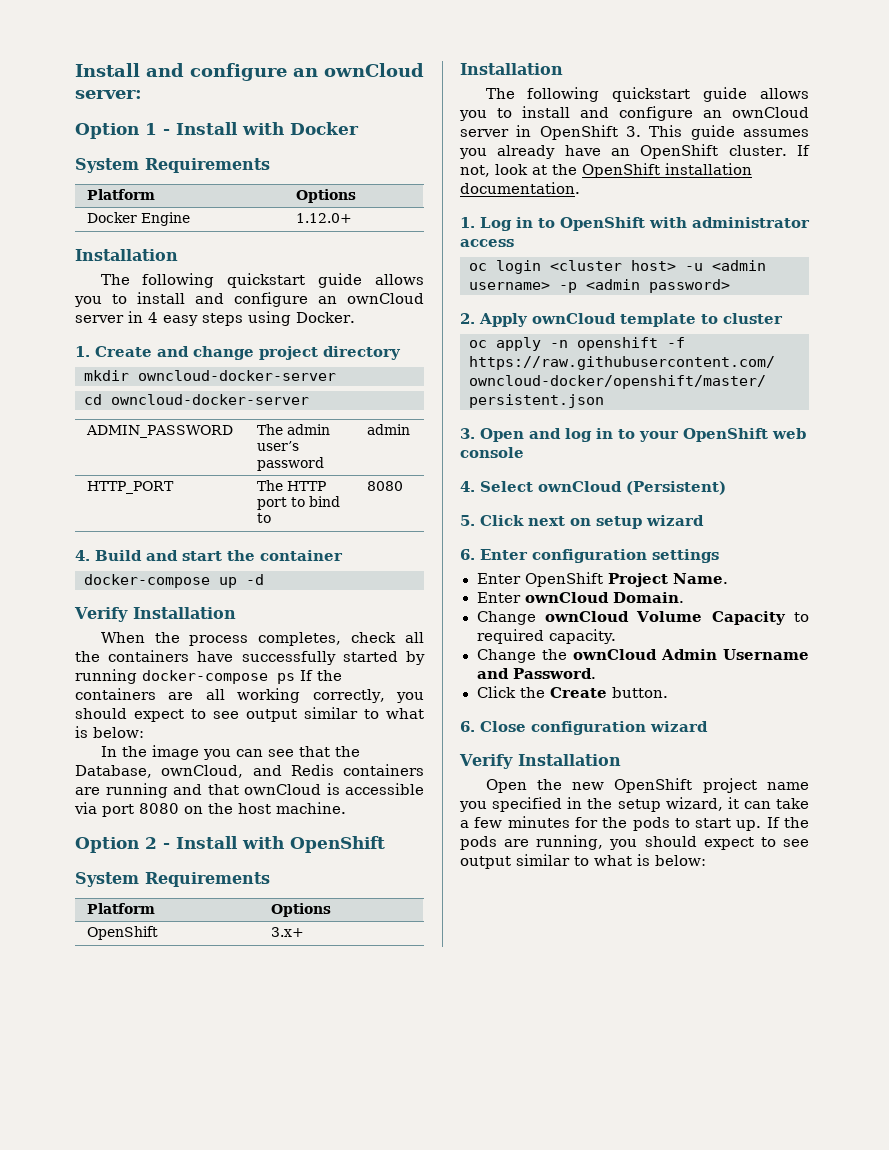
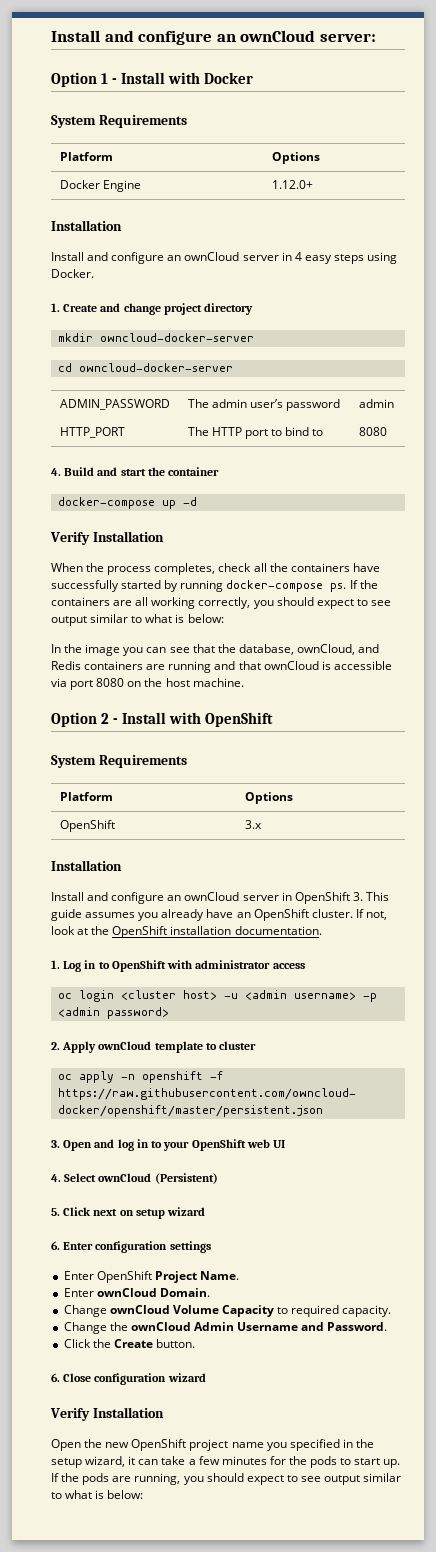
- The following quickstart guide allows you to install and configure an ownCloud server in 4 easy steps using Docker.
+ Install and configure an ownCloud server in 4 easy steps using Docker.
- When the process completes, check all the containers have successfully started by running docker-compose ps If the containers are all working correctly, you should expect to see output similar to what is below:
+ When the process completes, check all the containers have successfully started by running docker-compose ps. If the containers are all working correctly, you should expect to see output similar to what is below:
- In the image you can see that the Database, ownCloud, and Redis containers are running and that ownCloud is accessible via port 8080 on the host machine.
+ In the image you can see that the database, ownCloud, and Redis containers are running and that ownCloud is accessible via port 8080 on the host machine.
- OpenShift | 3.x+
+ OpenShift | 3.x
  Installation
- The following quickstart guide allows you to install and configure an ownCloud server in OpenShift 3. This guide assumes you already have an OpenShift cluster.
+ Install and configure an ownCloud server in OpenShift 3. This guide assumes you already have an OpenShift cluster.
- 3. Open and log in to your OpenShift web console
+ 3. Open and log in to your OpenShift web UI

